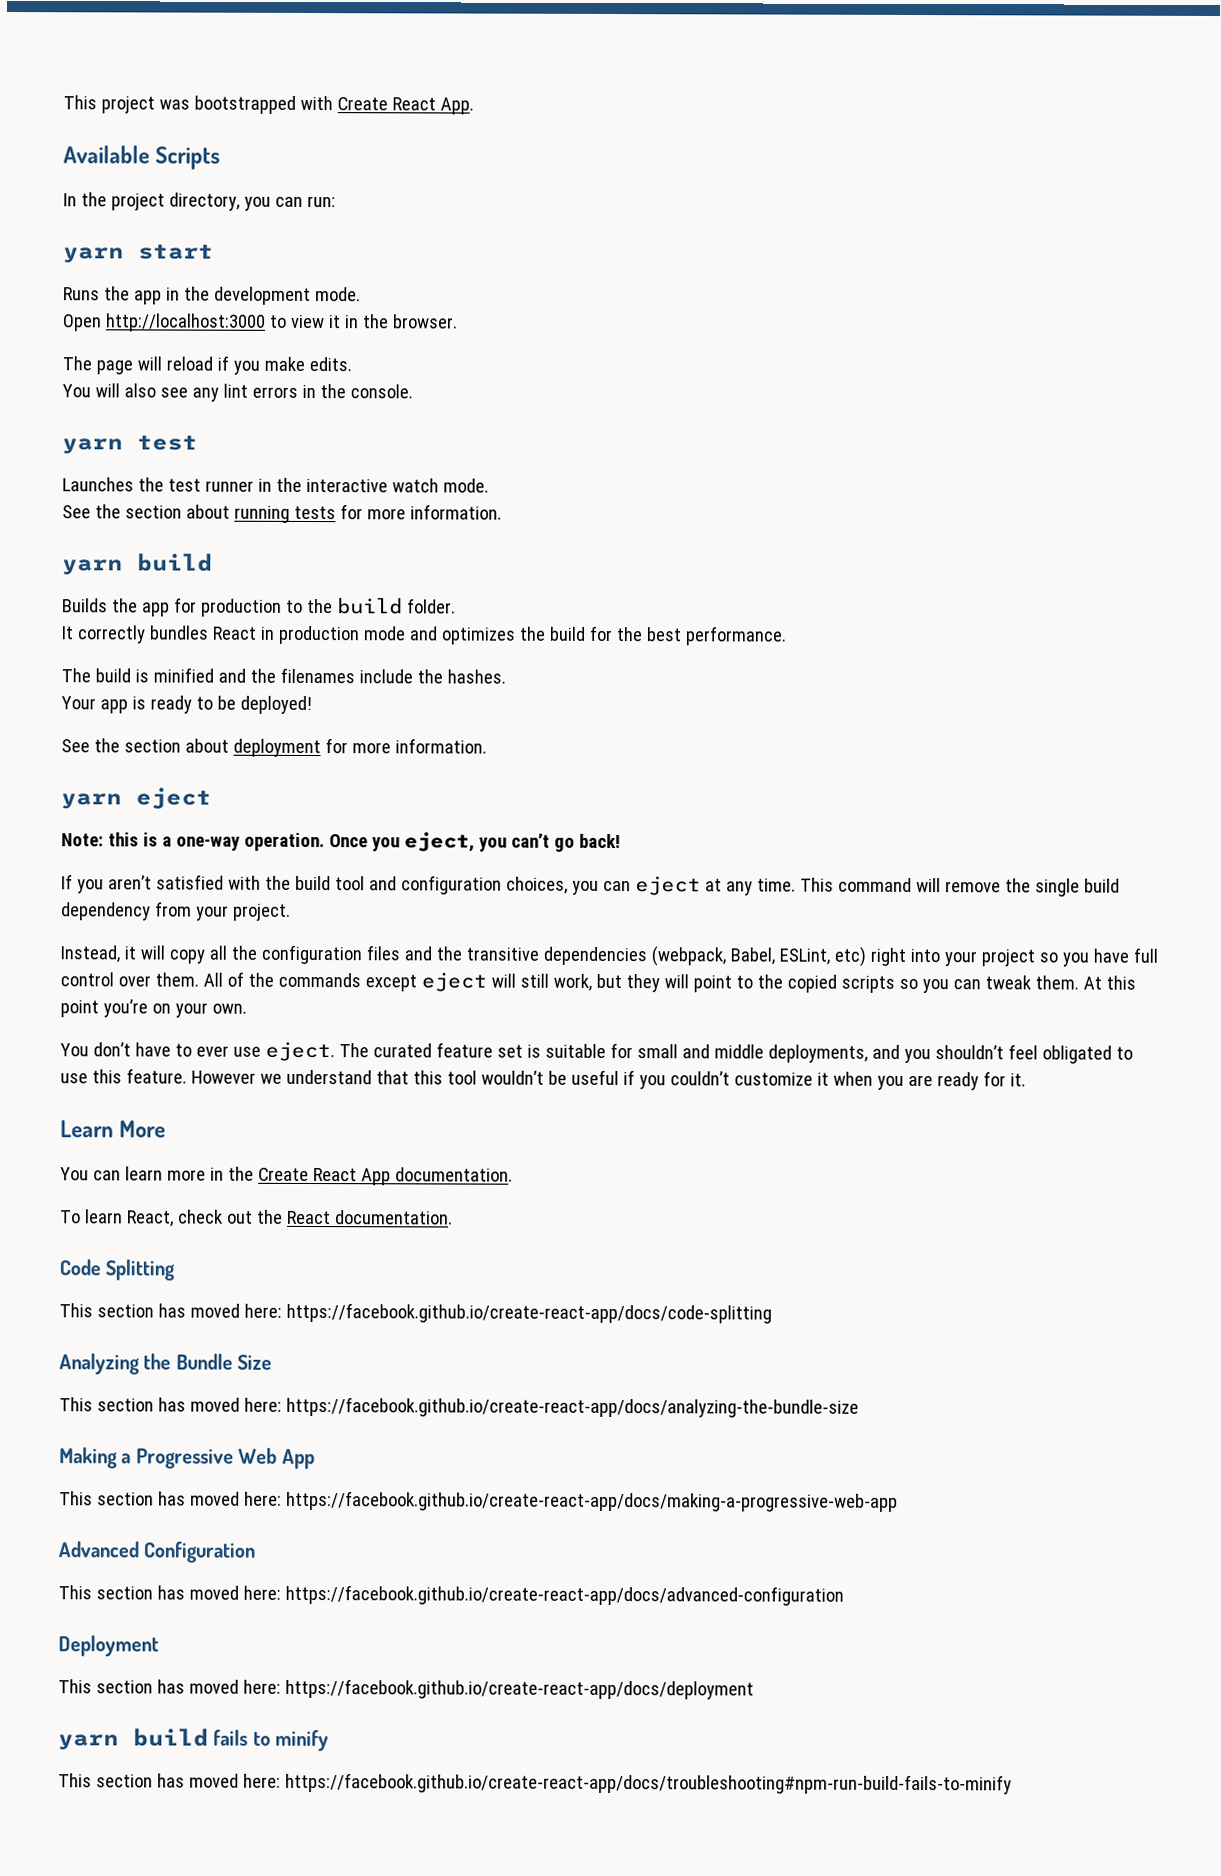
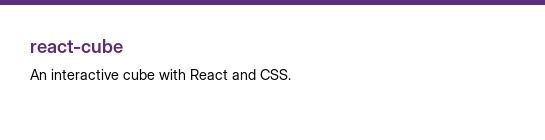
- This project was bootstrapped with Create React App.
- Available Scripts
- In the project directory, you can run:
- yarn start
- Runs the app in the development mode.
- Open http://localhost:3000 to view it in the browser.
- The page will reload if you make edits.
- You will also see any lint errors in the console.
- yarn test
- Launches the test runner in the interactive watch mode.
- See the section about running tests for more information.
- yarn build
- Builds the app for production to the build folder.
- It correctly bundles React in production mode and optimizes the build for the best performance.
- The build is minified and the filenames include the hashes.
- Your app is ready to be deployed!
- See the section about deployment for more information.
- yarn eject
- Note: this is a one-way operation. Once you eject, you can’t go back!
- If you aren’t satisfied with the build tool and configuration choices, you can eject at any time. This command will remove the single build dependency from your project.
- Instead, it will copy all the configuration files and the transitive dependencies (webpack, Babel, ESLint, etc) right into your project so you have full control over them. All of the commands except eject will still work, but they will point to the copied scripts so you can tweak them. At this point you’re on your own.
- You don’t have to ever use eject. The curated feature set is suitable for small and middle deployments, and you shouldn’t feel obligated to use this feature. However we understand that this tool wouldn’t be useful if you couldn’t customize it when you are ready for it.
- Learn More
- You can learn more in the Create React App documentation.
- To learn React, check out the React documentation.
- Code Splitting
- This section has moved here: https://facebook.github.io/create-react-app/docs/code-splitting
- Analyzing the Bundle Size
- This section has moved here: https://facebook.github.io/create-react-app/docs/analyzing-the-bundle-size
- Making a Progressive Web App
- This section has moved here: https://facebook.github.io/create-react-app/docs/making-a-progressive-web-app
- Advanced Configuration
- This section has moved here: https://facebook.github.io/create-react-app/docs/advanced-configuration
- Deployment
- This section has moved here: https://facebook.github.io/create-react-app/docs/deployment
- yarn build fails to minify
- This section has moved here: https://facebook.github.io/create-react-app/docs/troubleshooting#npm-run-build-fails-to-minify
+ react-cube
+ An interactive cube with React and CSS.

